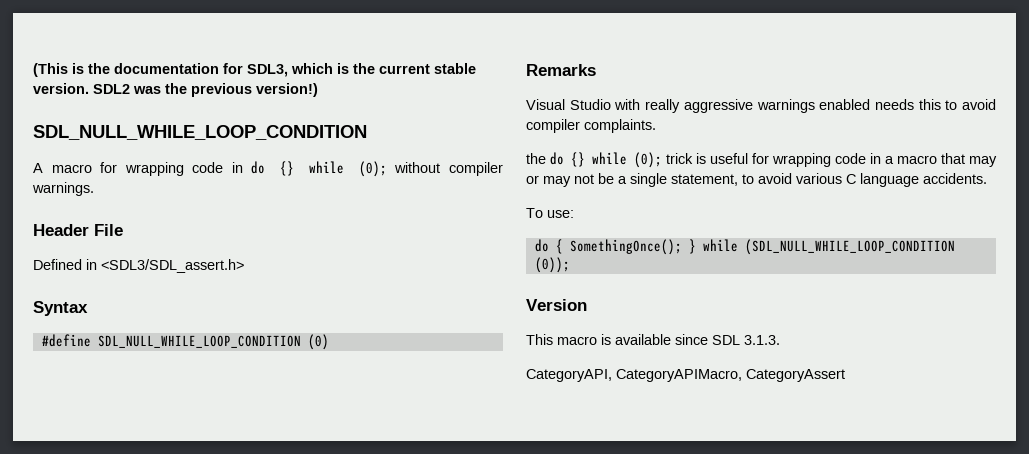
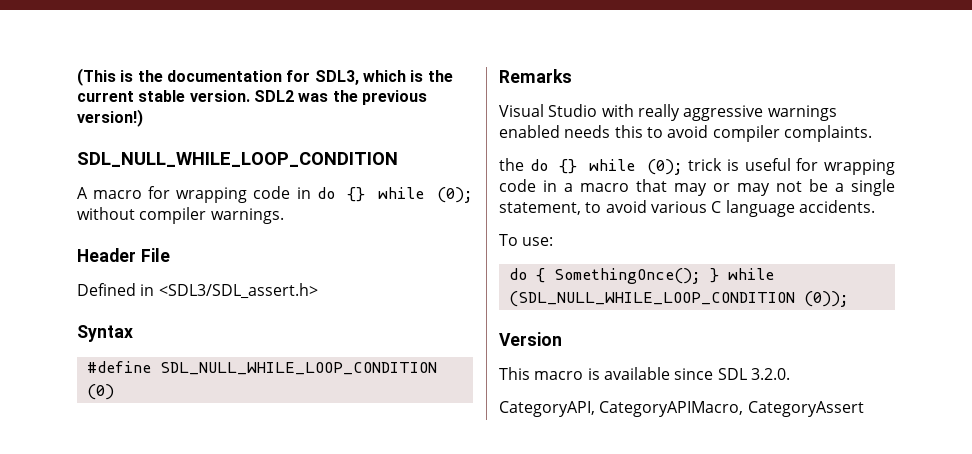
- This macro is available since SDL 3.1.3.
+ This macro is available since SDL 3.2.0.

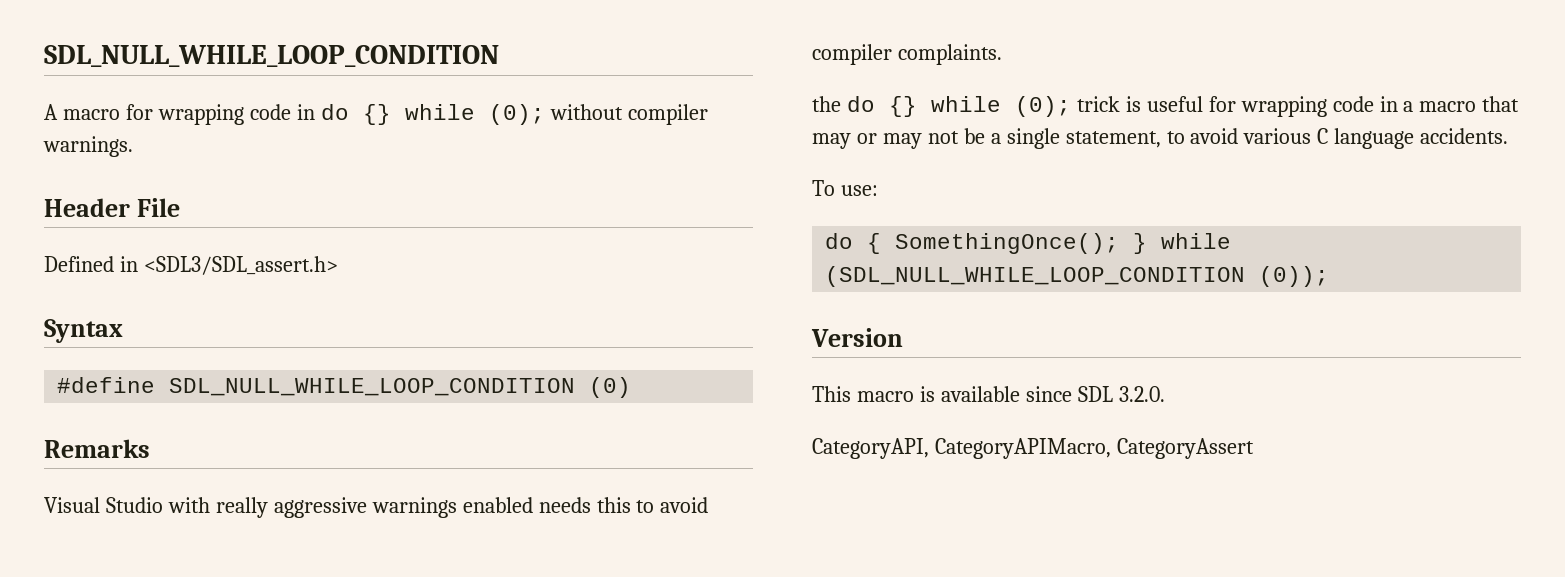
- (This is the documentation for SDL3, which is the current stable version. SDL2 was the previous version!)

